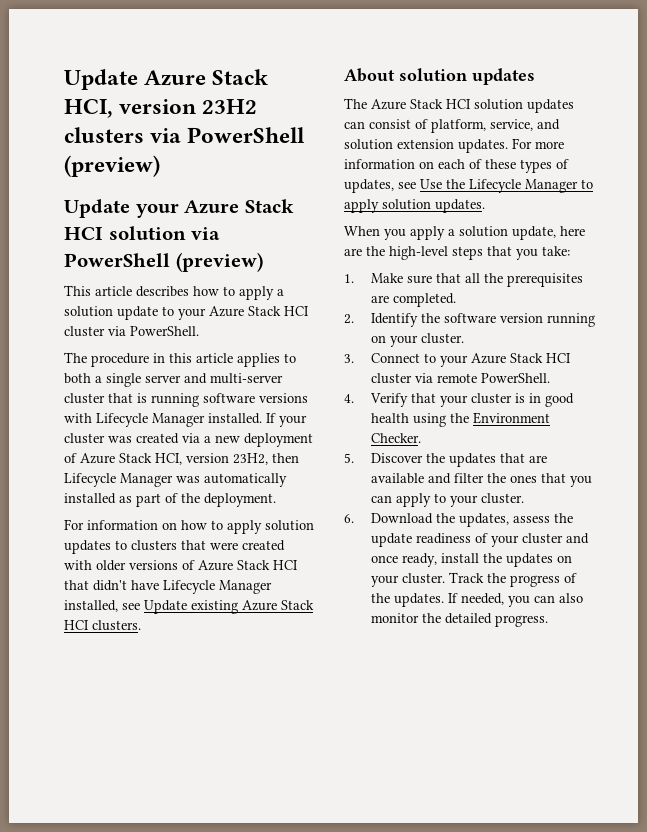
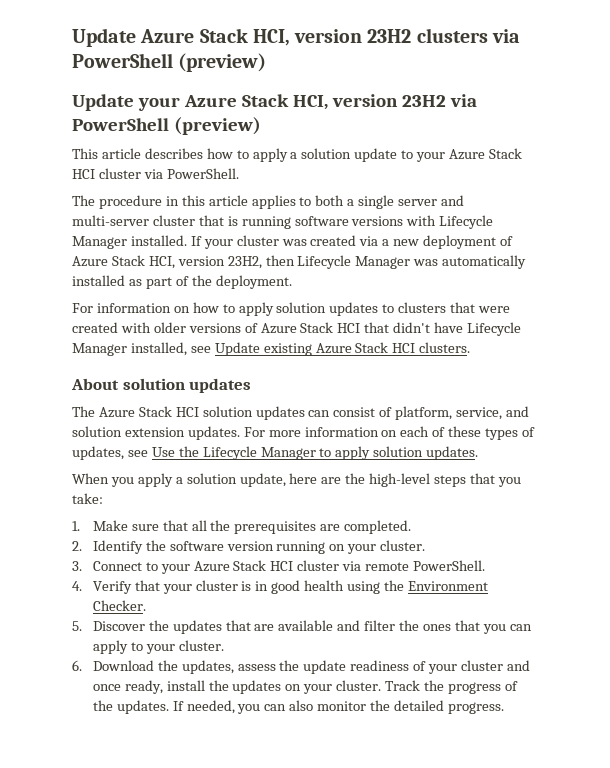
- Update your Azure Stack HCI solution via PowerShell (preview)
+ Update your Azure Stack HCI, version 23H2 via PowerShell (preview)

